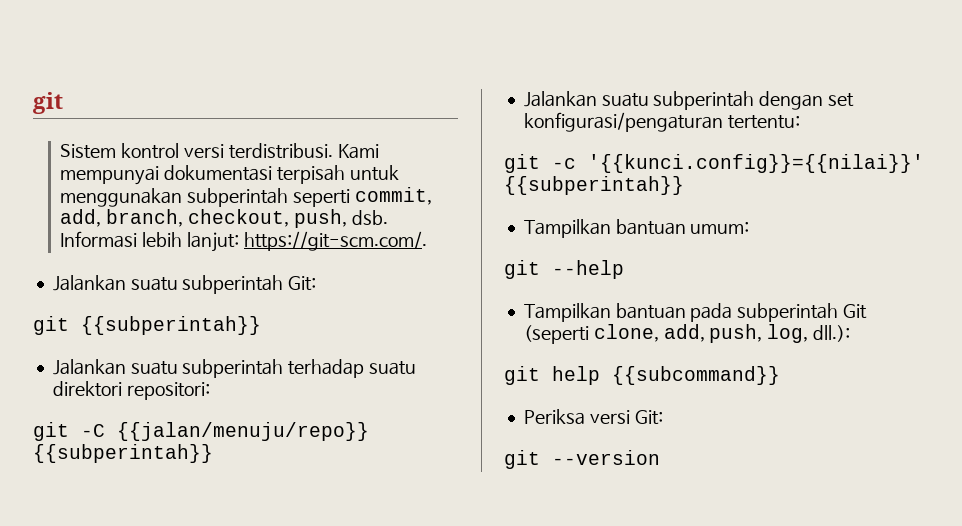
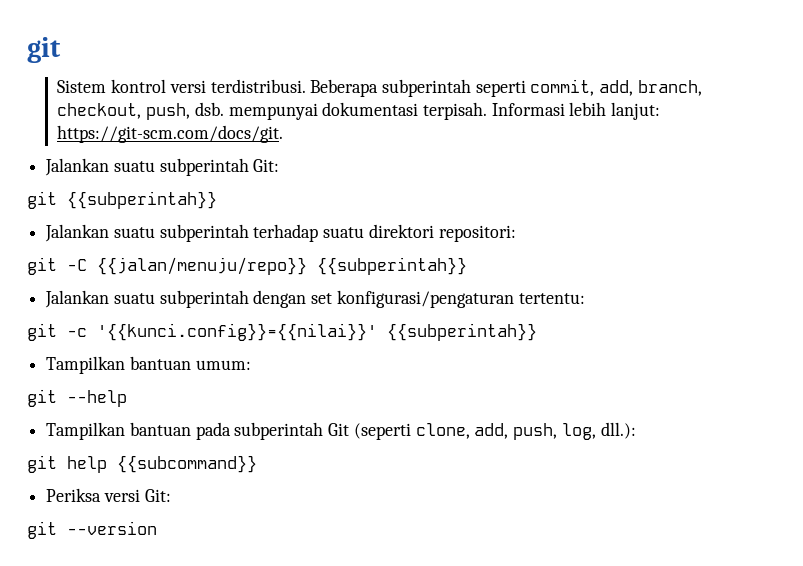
- Kami mempunyai dokumentasi terpisah untuk menggunakan subperintah seperti commit, add, branch, checkout, push, dsb.
+ Beberapa subperintah seperti commit, add, branch, checkout, push, dsb. mempunyai dokumentasi terpisah.
- Informasi lebih lanjut: https://git-scm.com/.
+ Informasi lebih lanjut: https://git-scm.com/docs/git.

